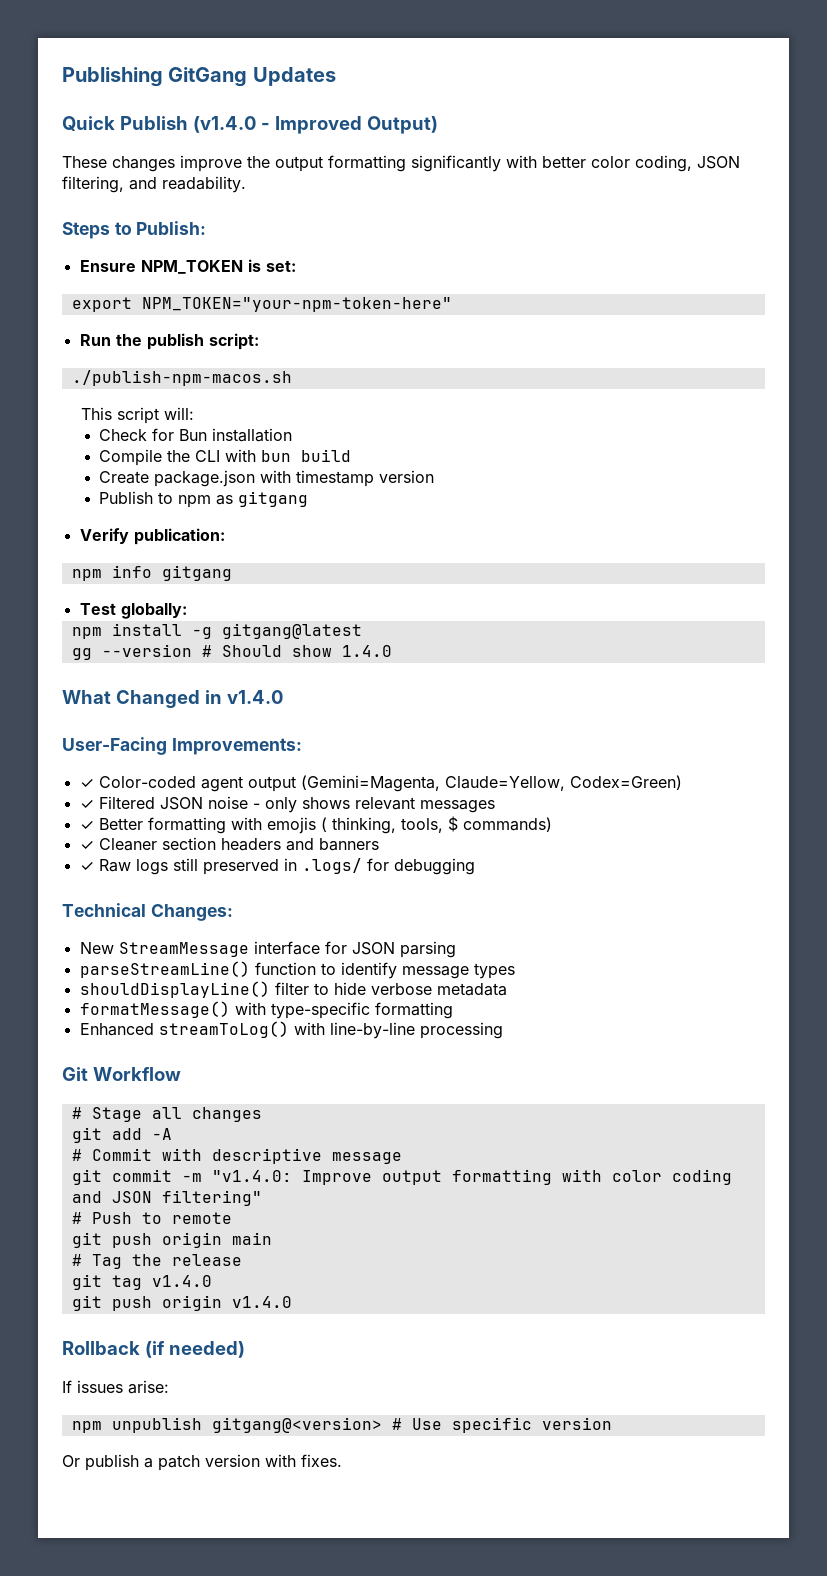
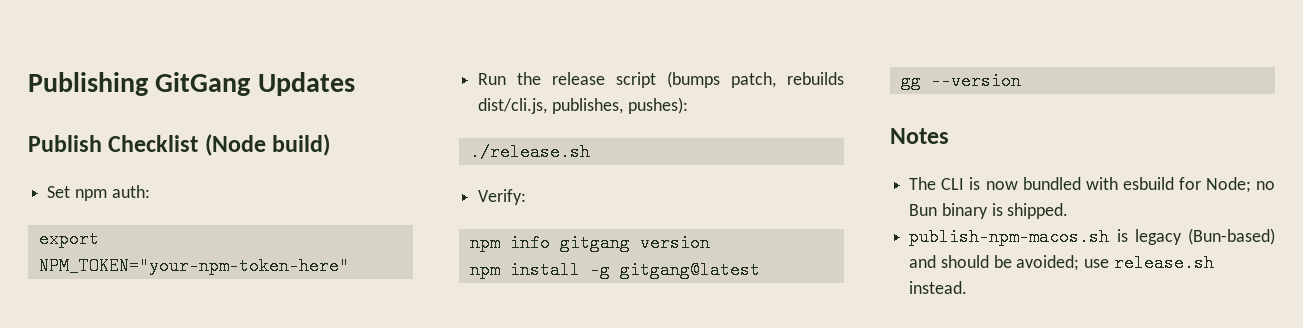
- Quick Publish (v1.4.0 - Improved Output)
- These changes improve the output formatting significantly with better color coding, JSON filtering, and readability.
- Steps to Publish:
- Ensure NPM_TOKEN is set:
+ Publish Checklist (Node build)
+ Set npm auth:
  export NPM_TOKEN="your-npm-token-here"
- Run the publish script:
- ./publish-npm-macos.sh
- This script will:
- Check for Bun installation
- Compile the CLI with bun build
- Create package.json with timestamp version
- Publish to npm as gitgang
- Verify publication:
+ Run the release script (bumps patch, rebuilds dist/cli.js, publishes, pushes):
+ ./release.sh
+ Verify:
- npm info gitgang
- Test globally:
+ npm info gitgang version
- gg --version # Should show 1.4.0
- What Changed in v1.4.0
- User-Facing Improvements:
- ✓ Color-coded agent output (Gemini=Magenta, Claude=Yellow, Codex=Green)
- ✓ Filtered JSON noise - only shows relevant messages
- ✓ Better formatting with emojis ( thinking, tools, $ commands)
- ✓ Cleaner section headers and banners
- ✓ Raw logs still preserved in .logs/ for debugging
- Technical Changes:
- New StreamMessage interface for JSON parsing
- parseStreamLine() function to identify message types
- shouldDisplayLine() filter to hide verbose metadata
- formatMessage() with type-specific formatting
- Enhanced streamToLog() with line-by-line processing
- Git Workflow
- # Stage all changes
- git add -A
- # Commit with descriptive message
- git commit -m "v1.4.0: Improve output formatting with color coding and JSON filtering"
- # Push to remote
- git push origin main
- # Tag the release
- git tag v1.4.0
- git push origin v1.4.0
- Rollback (if needed)
- If issues arise:
- npm unpublish gitgang@<version> # Use specific version
- Or publish a patch version with fixes.
+ gg --version
+ Notes
+ The CLI is now bundled with esbuild for Node; no Bun binary is shipped.
+ publish-npm-macos.sh is legacy (Bun-based) and should be avoided; use release.sh instead.

